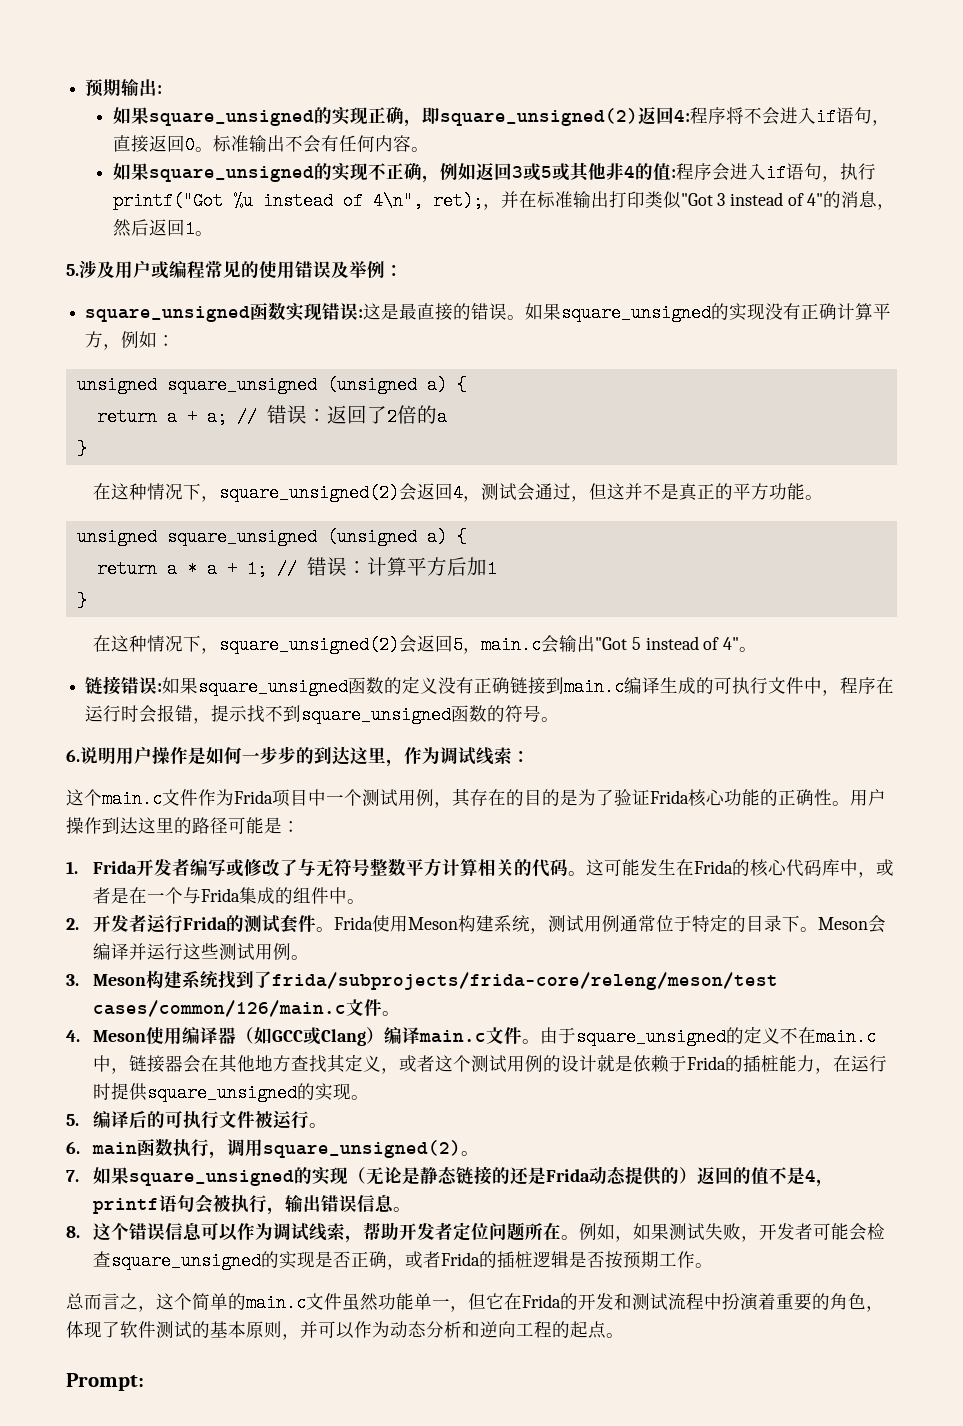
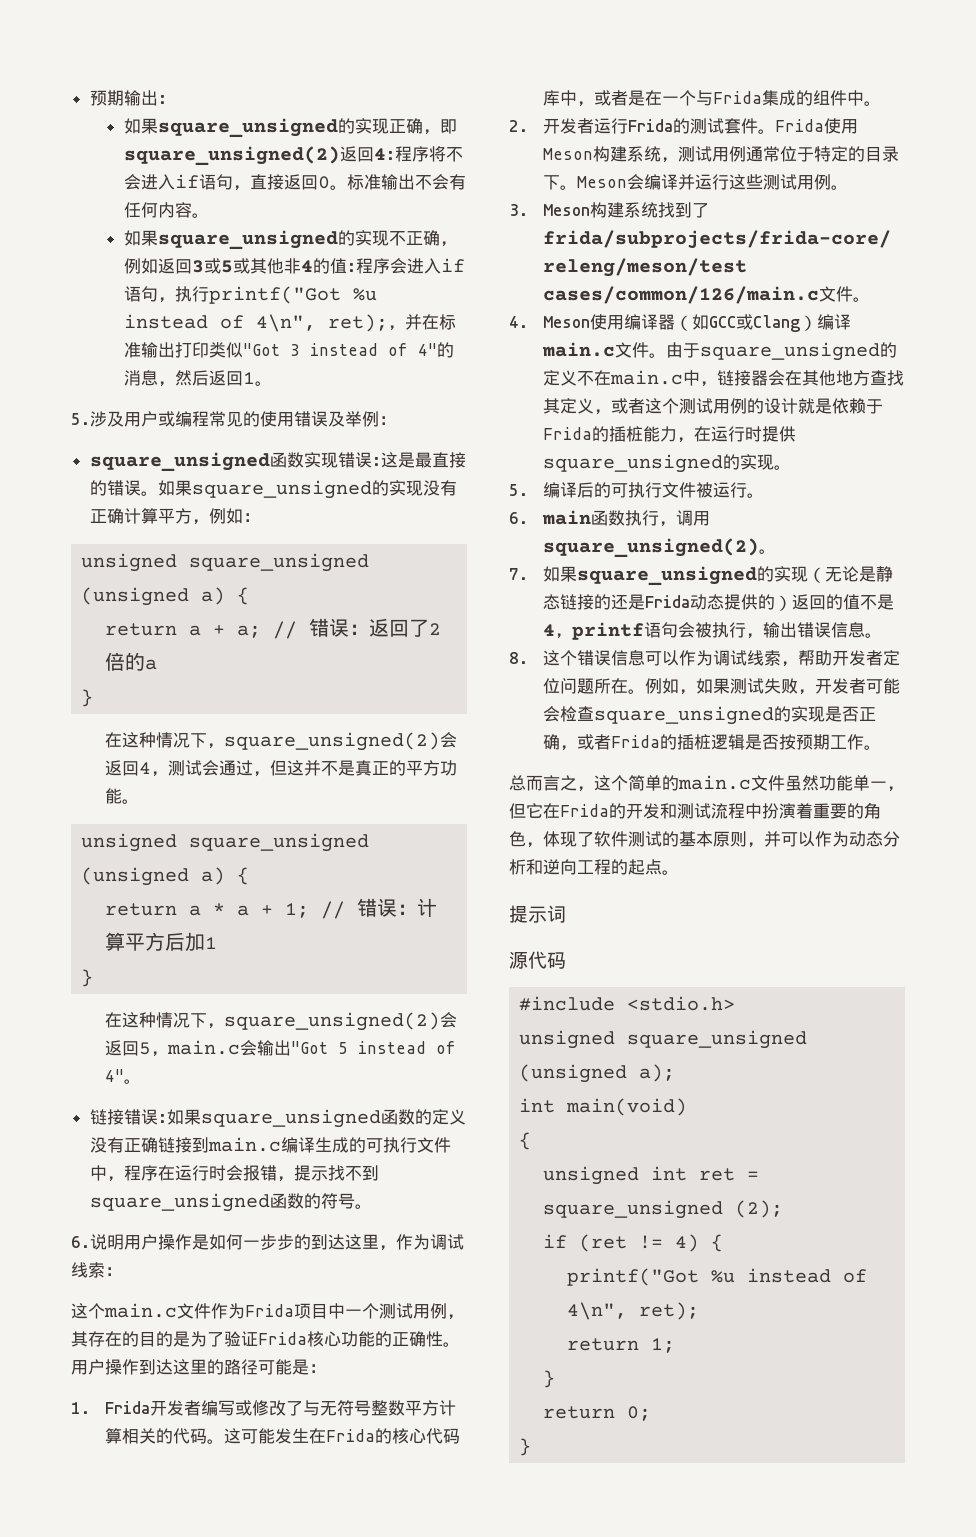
- Prompt:
+ 提示词
+ 源代码
+ #include <stdio.h>
+ unsigned square_unsigned (unsigned a);
+ int main(void)
+ {
+ unsigned int ret = square_unsigned (2);
+ if (ret != 4) {
+ printf("Got %u instead of 4\n", ret);
+ return 1;
+ }
+ return 0;
+ }

